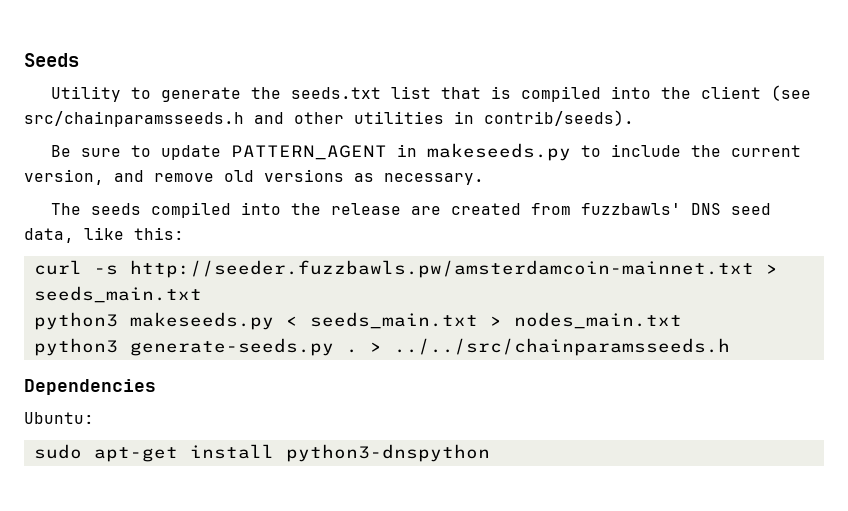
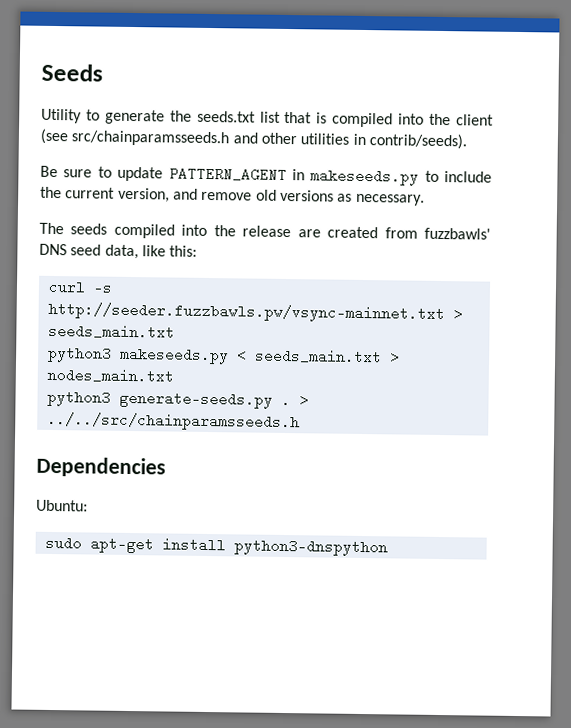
- curl -s http://seeder.fuzzbawls.pw/amsterdamcoin-mainnet.txt > seeds_main.txt
+ curl -s http://seeder.fuzzbawls.pw/vsync-mainnet.txt > seeds_main.txt

